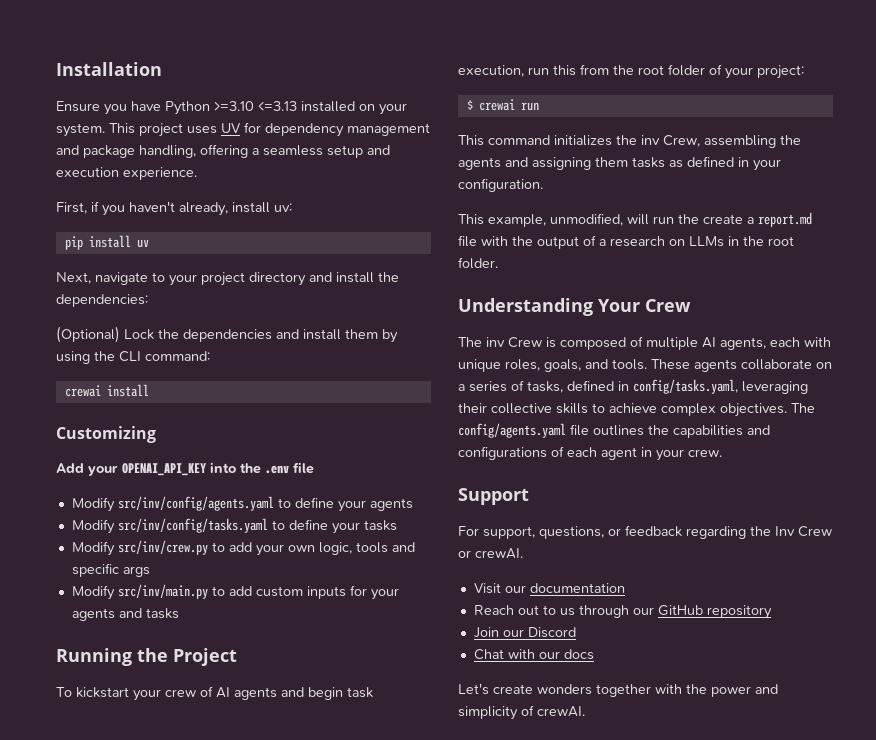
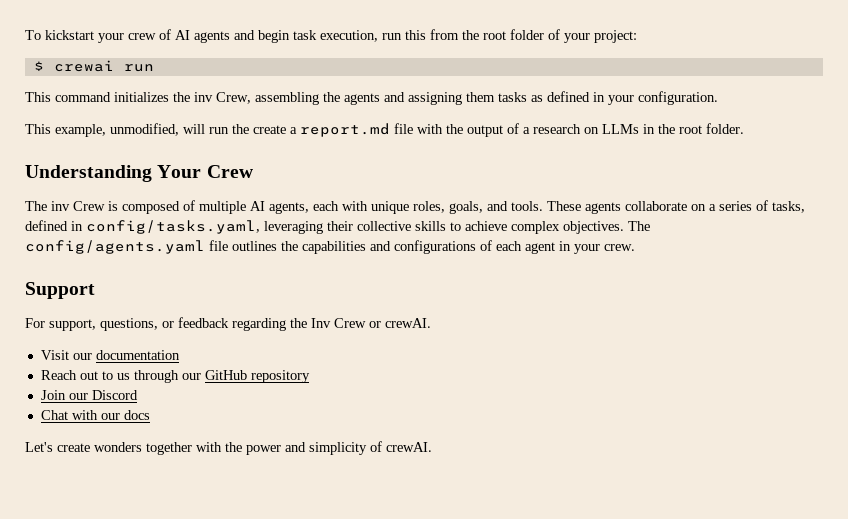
- Installation
- Ensure you have Python >=3.10 <=3.13 installed on your system. This project uses UV for dependency management and package handling, offering a seamless setup and execution experience.
- First, if you haven't already, install uv:
- pip install uv
- Next, navigate to your project directory and install the dependencies:
- (Optional) Lock the dependencies and install them by using the CLI command:
- crewai install
- Customizing
- Add your OPENAI_API_KEY into the .env file
- Modify src/inv/config/agents.yaml to define your agents
- Modify src/inv/config/tasks.yaml to define your tasks
- Modify src/inv/crew.py to add your own logic, tools and specific args
- Modify src/inv/main.py to add custom inputs for your agents and tasks
- Running the Project

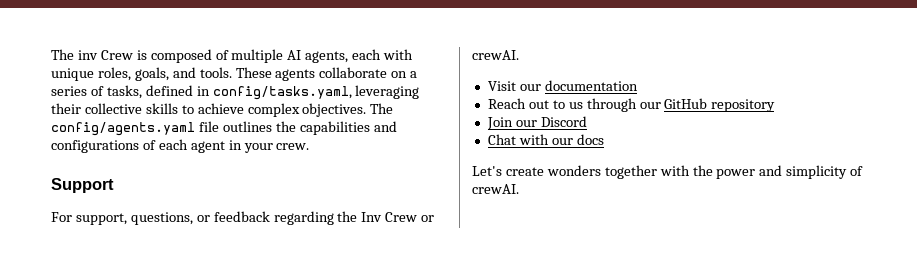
- To kickstart your crew of AI agents and begin task execution, run this from the root folder of your project:
- $ crewai run
- This command initializes the inv Crew, assembling the agents and assigning them tasks as defined in your configuration.
- This example, unmodified, will run the create a report.md file with the output of a research on LLMs in the root folder.
- Understanding Your Crew

